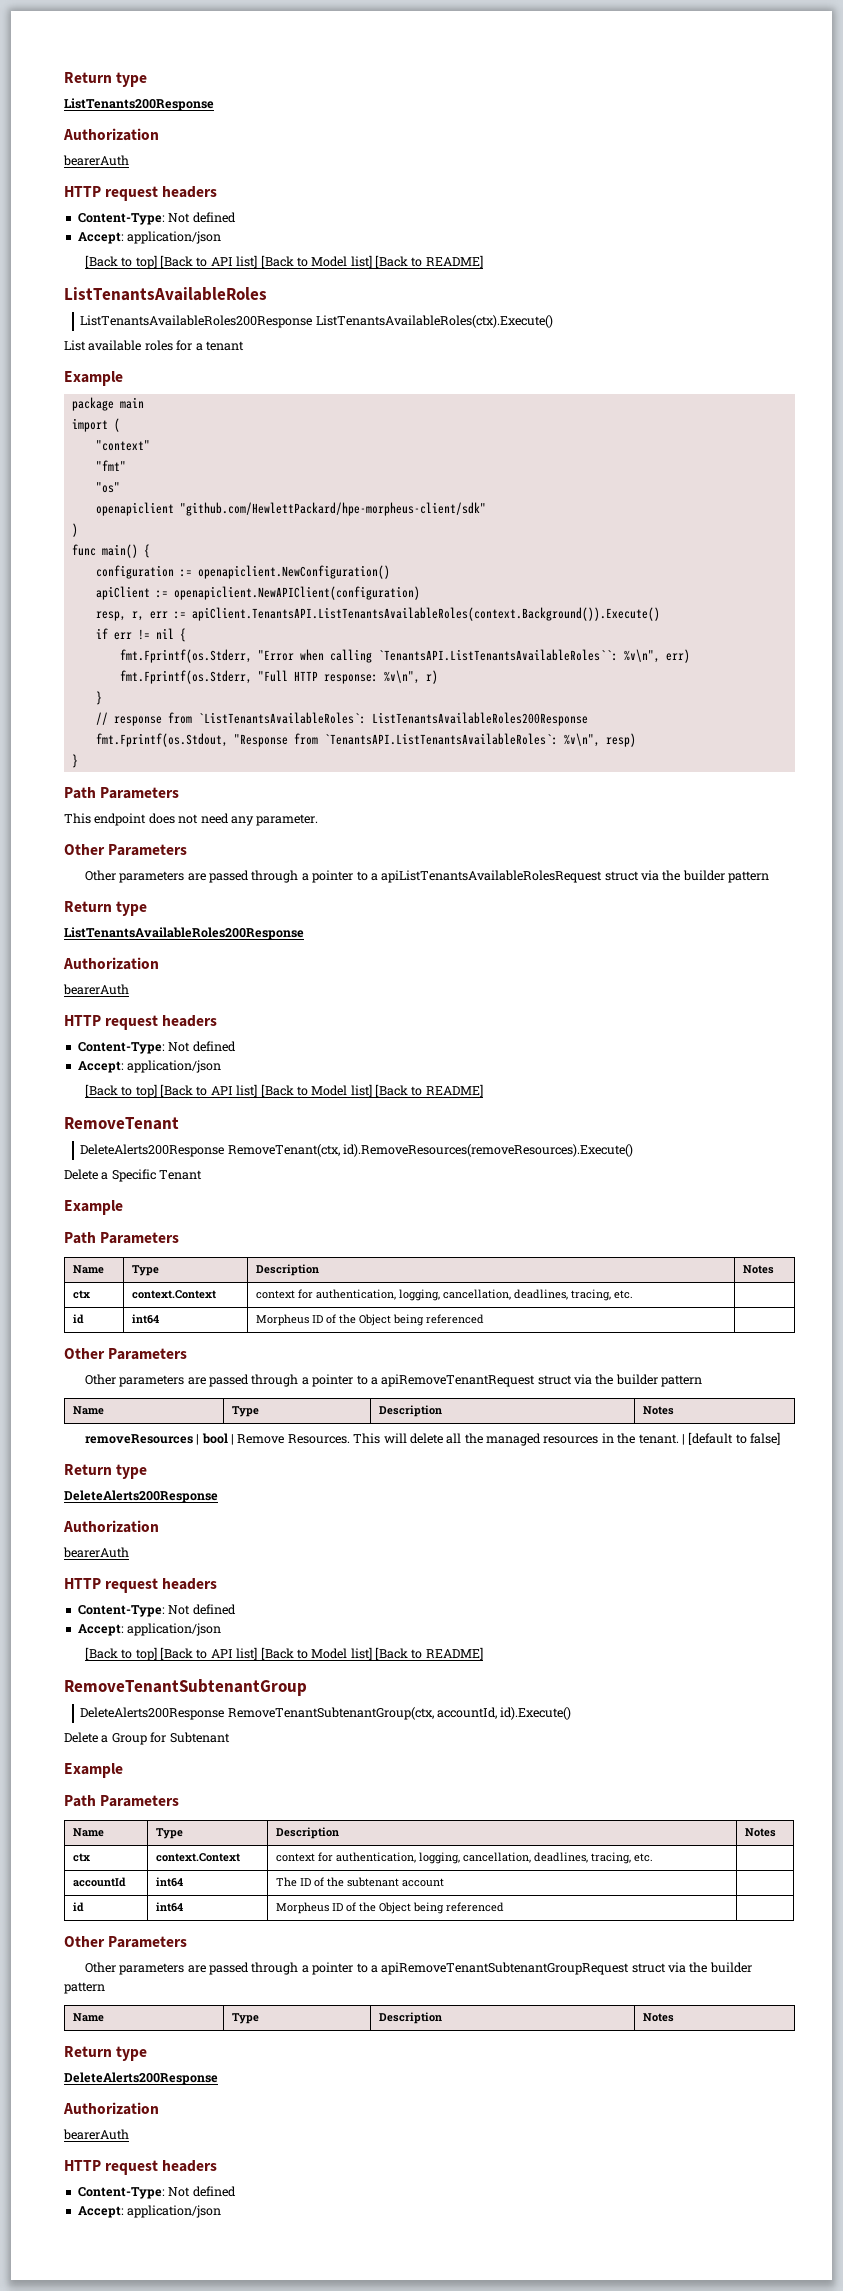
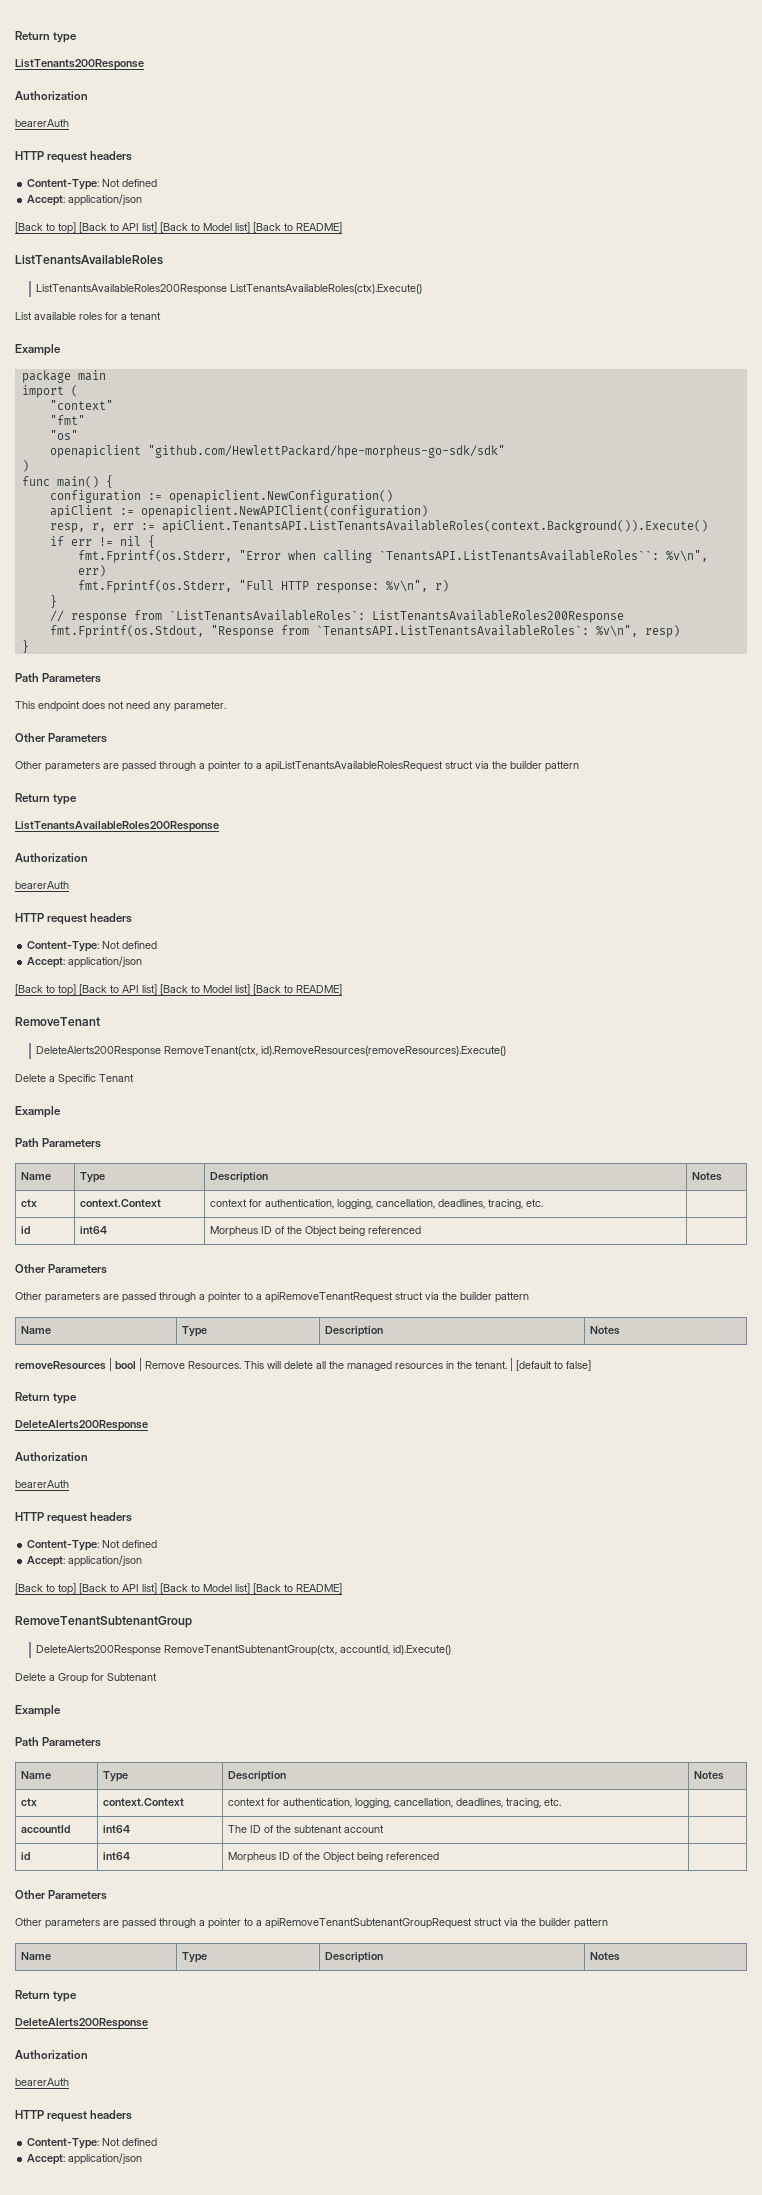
- openapiclient "github.com/HewlettPackard/hpe-morpheus-client/sdk"
+ openapiclient "github.com/HewlettPackard/hpe-morpheus-go-sdk/sdk"

